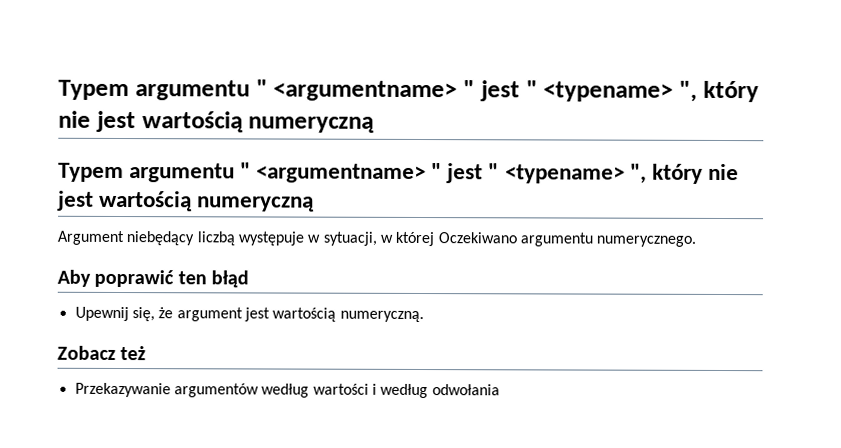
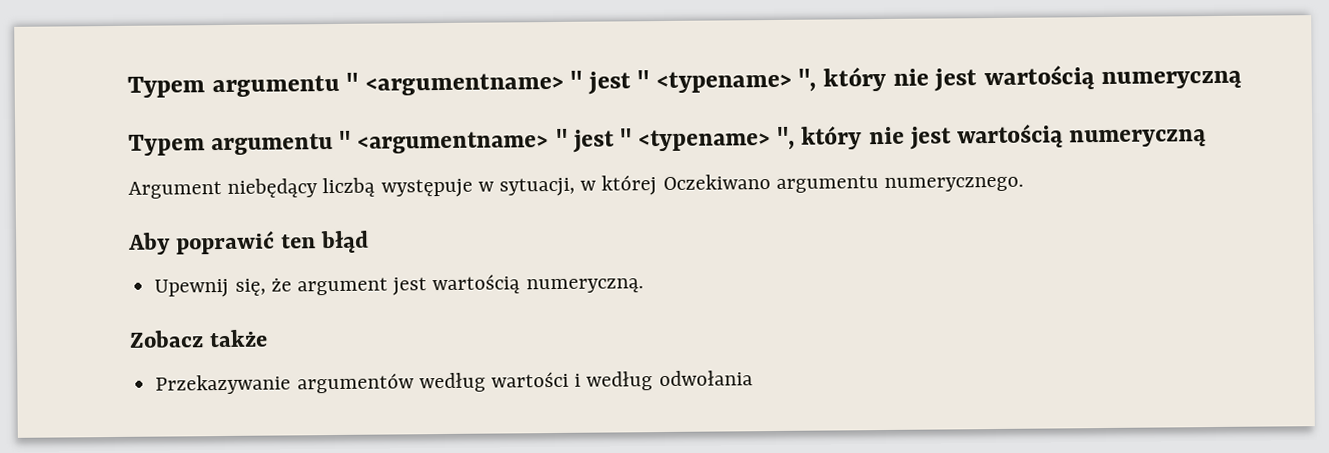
- Zobacz też
+ Zobacz także

